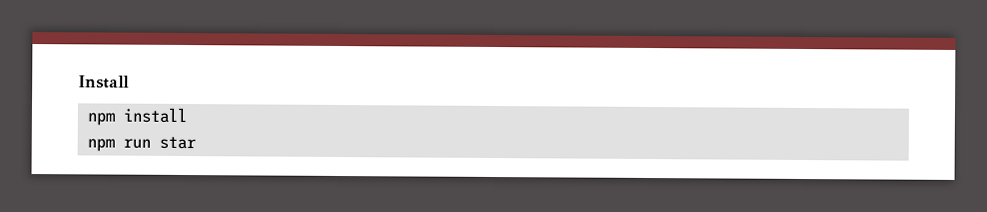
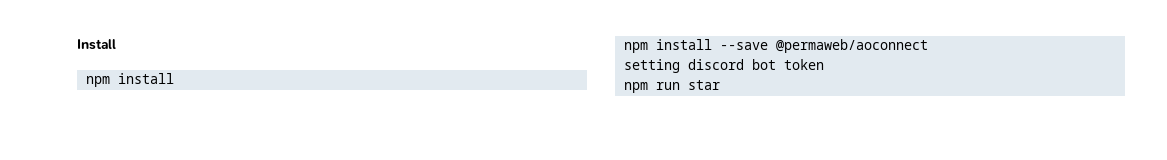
+ npm install --save @permaweb/aoconnect
+ setting discord bot token

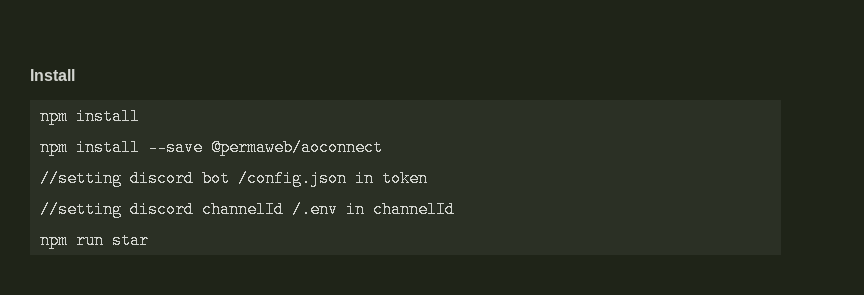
- setting discord bot token
+ //setting discord bot /config.json in token
+ //setting discord channelId /.env in channelId

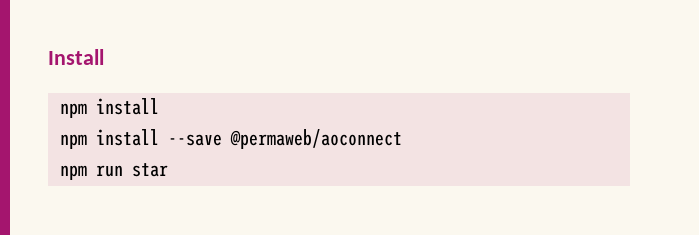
- //setting discord bot /config.json in token
- //setting discord channelId /.env in channelId

